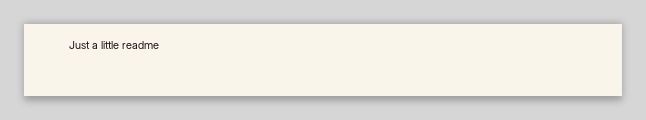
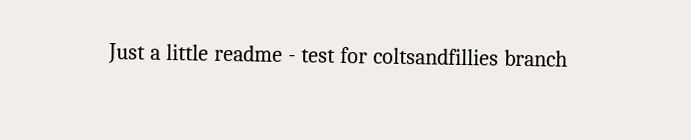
- Just a little readme
+ Just a little readme - test for coltsandfillies branch

